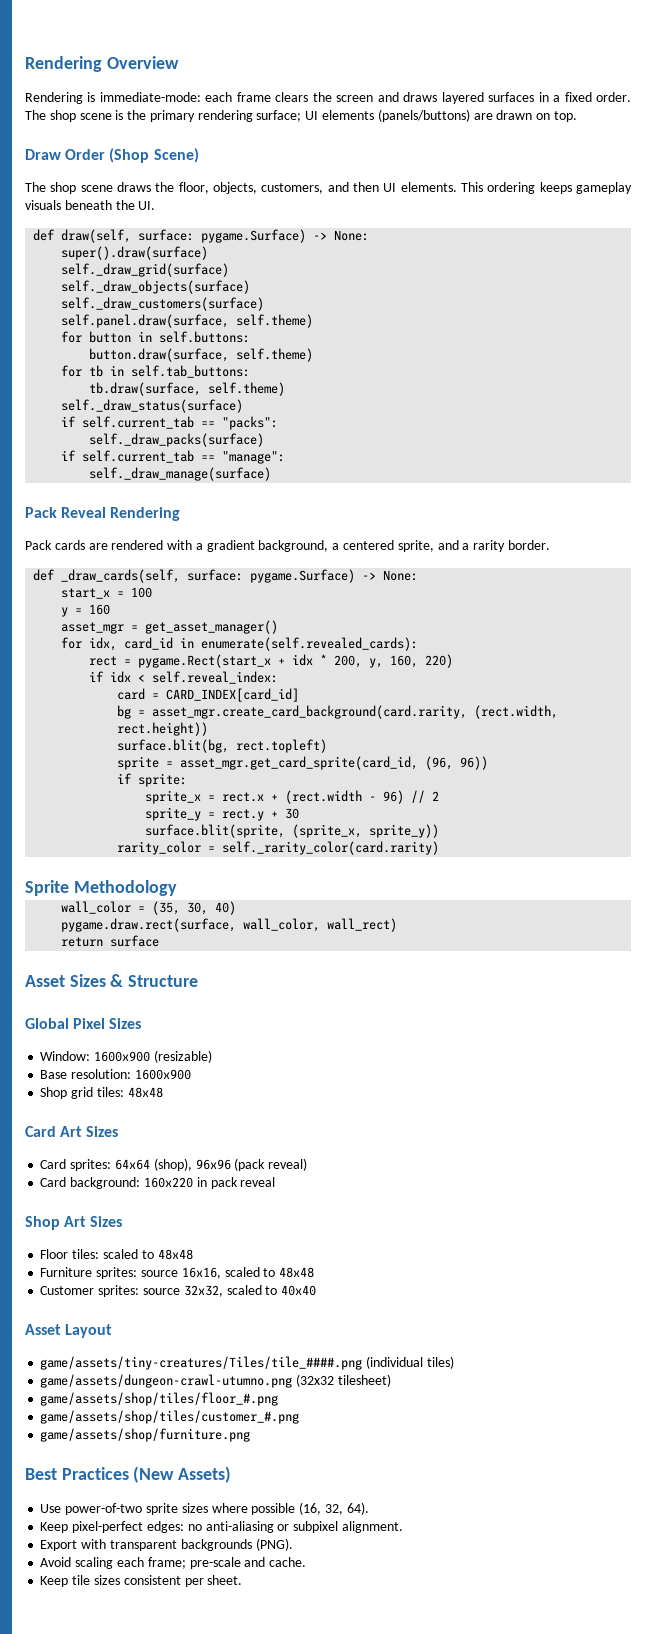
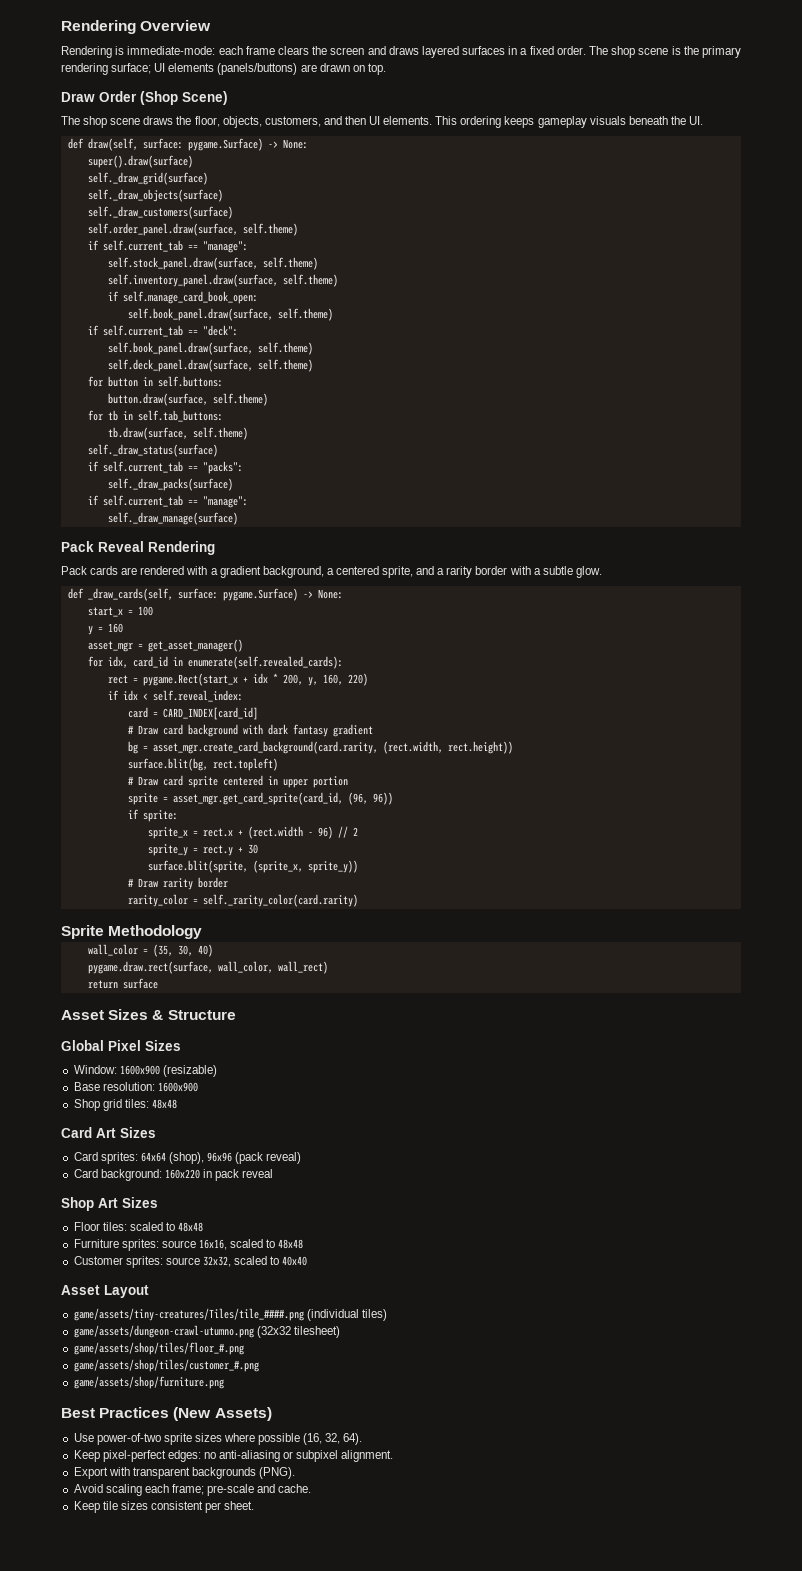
- self.panel.draw(surface, self.theme)
+ self.order_panel.draw(surface, self.theme)
+ if self.current_tab == "manage":
+ self.stock_panel.draw(surface, self.theme)
+ self.inventory_panel.draw(surface, self.theme)
+ if self.manage_card_book_open:
+ self.book_panel.draw(surface, self.theme)
+ if self.current_tab == "deck":
+ self.book_panel.draw(surface, self.theme)
+ self.deck_panel.draw(surface, self.theme)
- Pack cards are rendered with a gradient background, a centered sprite, and a rarity border.
+ Pack cards are rendered with a gradient background, a centered sprite, and a rarity border with a subtle glow.
+ # Draw card background with dark fantasy gradient
+ # Draw card sprite centered in upper portion
+ # Draw rarity border

